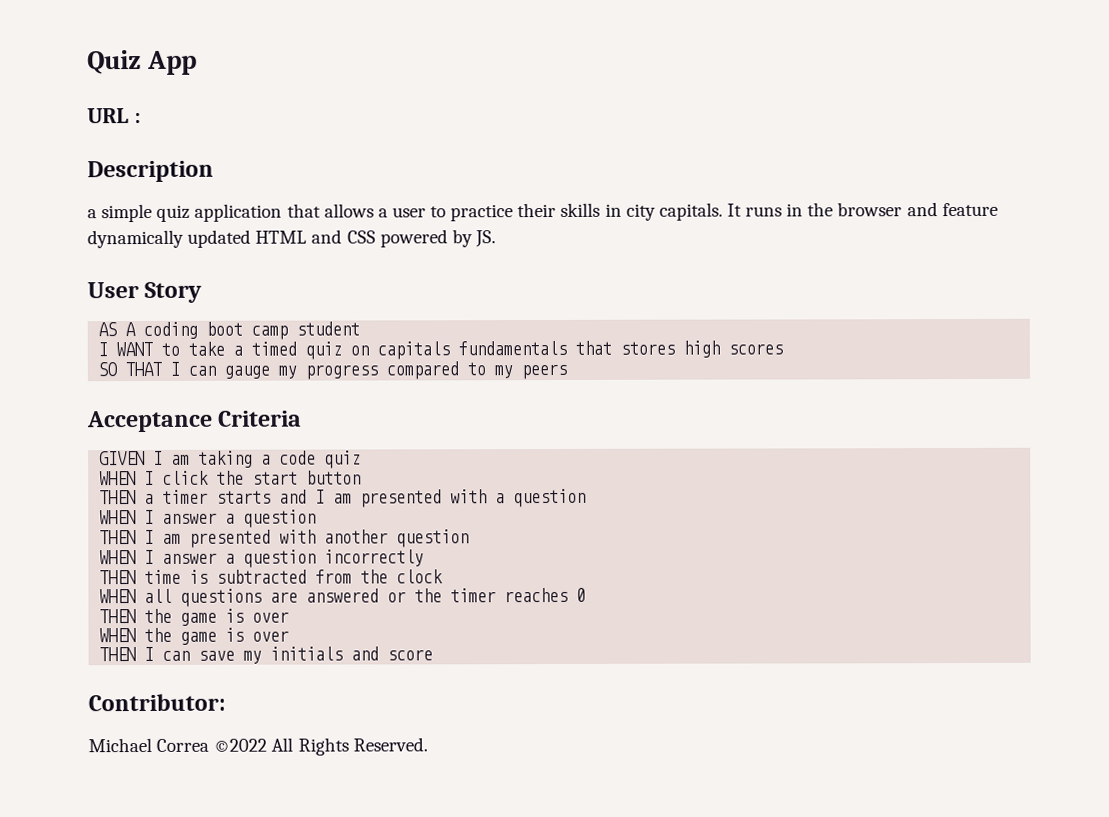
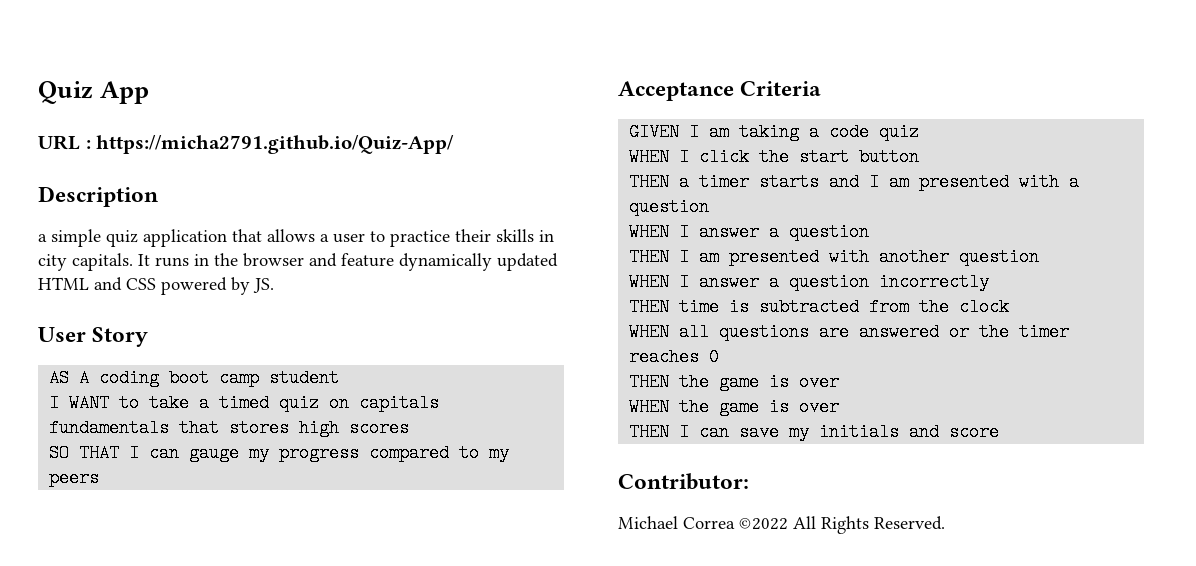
- URL :
+ URL : https://micha2791.github.io/Quiz-App/

